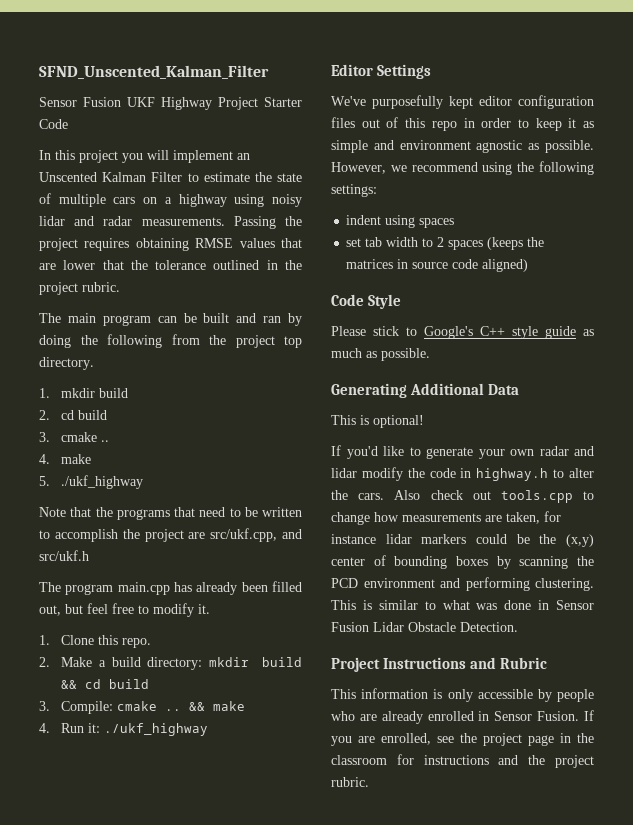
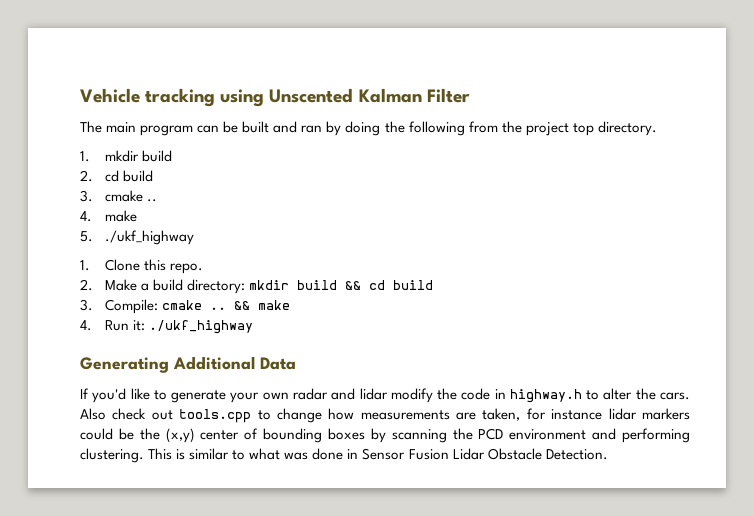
- SFND_Unscented_Kalman_Filter
- Sensor Fusion UKF Highway Project Starter Code
- In this project you will implement an Unscented Kalman Filter to estimate the state of multiple cars on a highway using noisy lidar and radar measurements. Passing the project requires obtaining RMSE values that are lower that the tolerance outlined in the project rubric.
+ Vehicle tracking using Unscented Kalman Filter
- Note that the programs that need to be written to accomplish the project are src/ukf.cpp, and src/ukf.h
- The program main.cpp has already been filled out, but feel free to modify it.
- Editor Settings
- We've purposefully kept editor configuration files out of this repo in order to keep it as simple and environment agnostic as possible. However, we recommend using the following settings:
- indent using spaces
- set tab width to 2 spaces (keeps the matrices in source code aligned)
- Code Style
- Please stick to Google's C++ style guide as much as possible.
- This is optional!
- Project Instructions and Rubric
- This information is only accessible by people who are already enrolled in Sensor Fusion. If you are enrolled, see the project page in the classroom for instructions and the project rubric.

